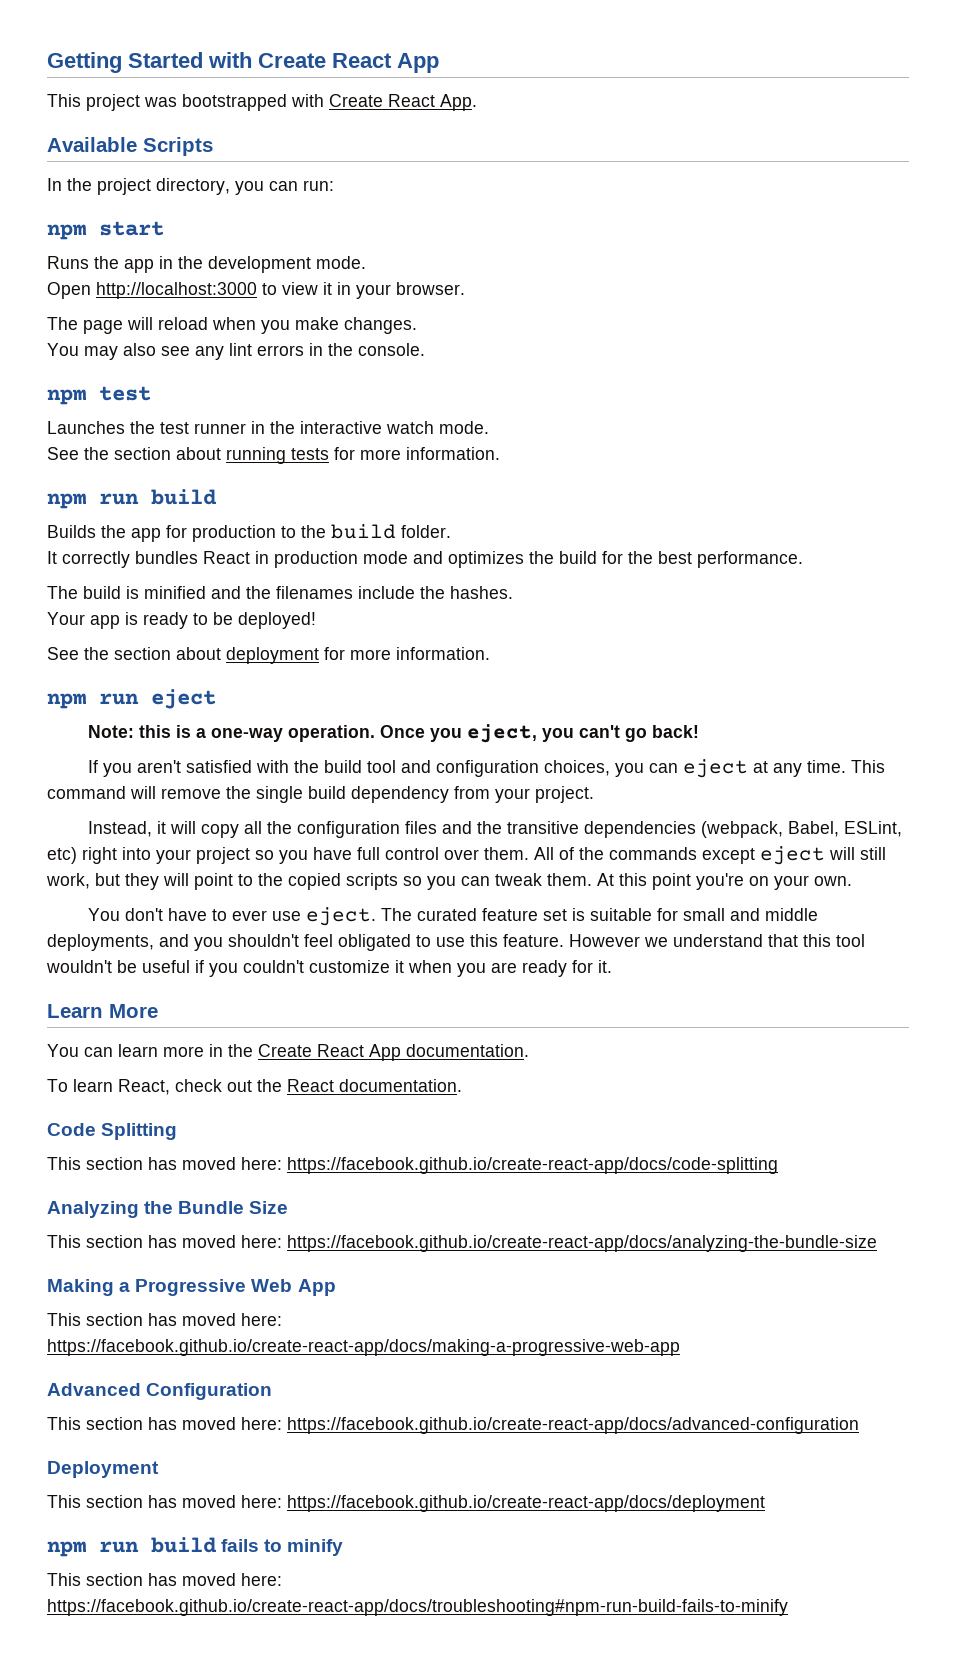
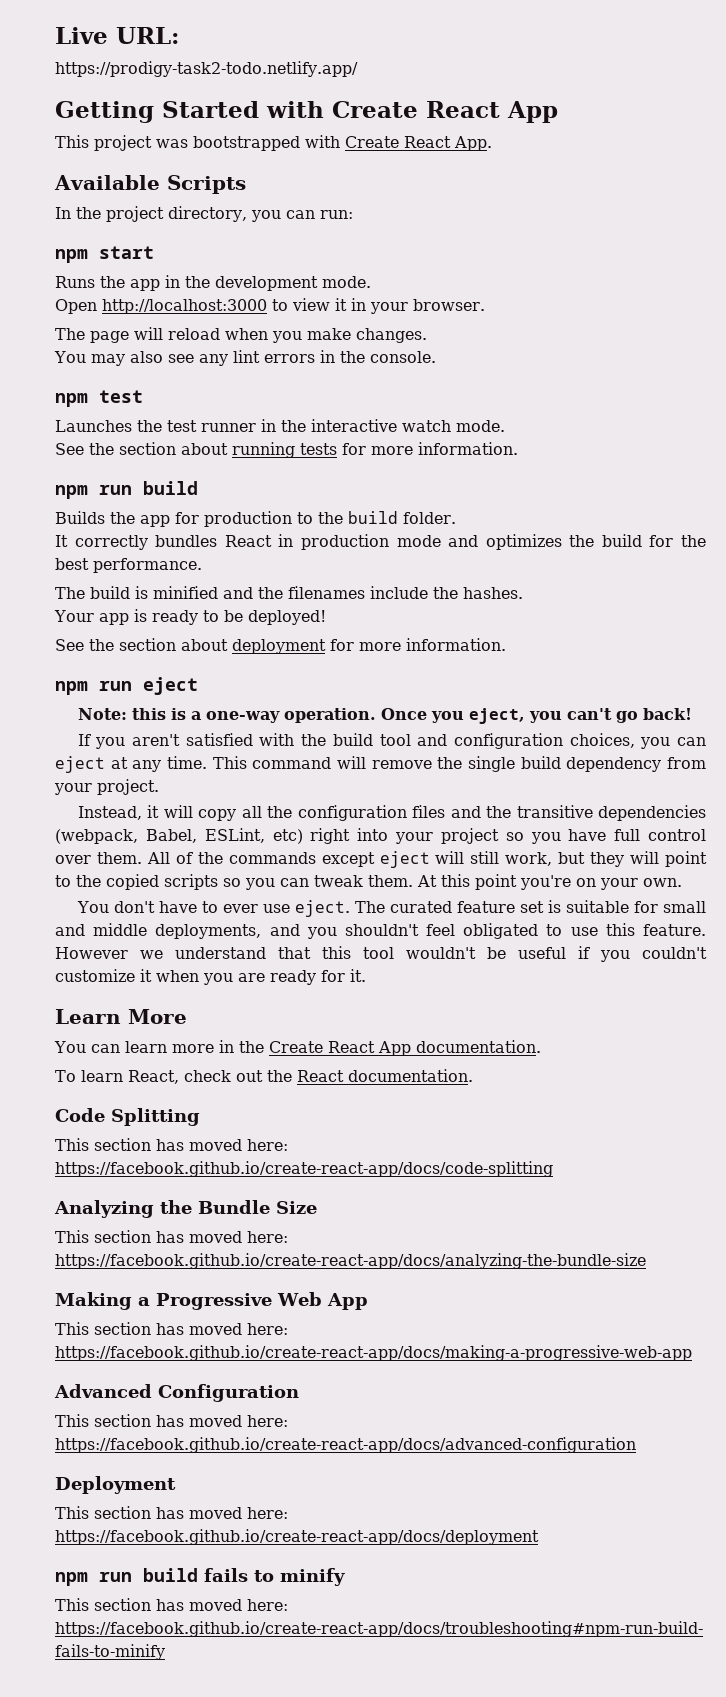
+ Live URL:
+ https://prodigy-task2-todo.netlify.app/

